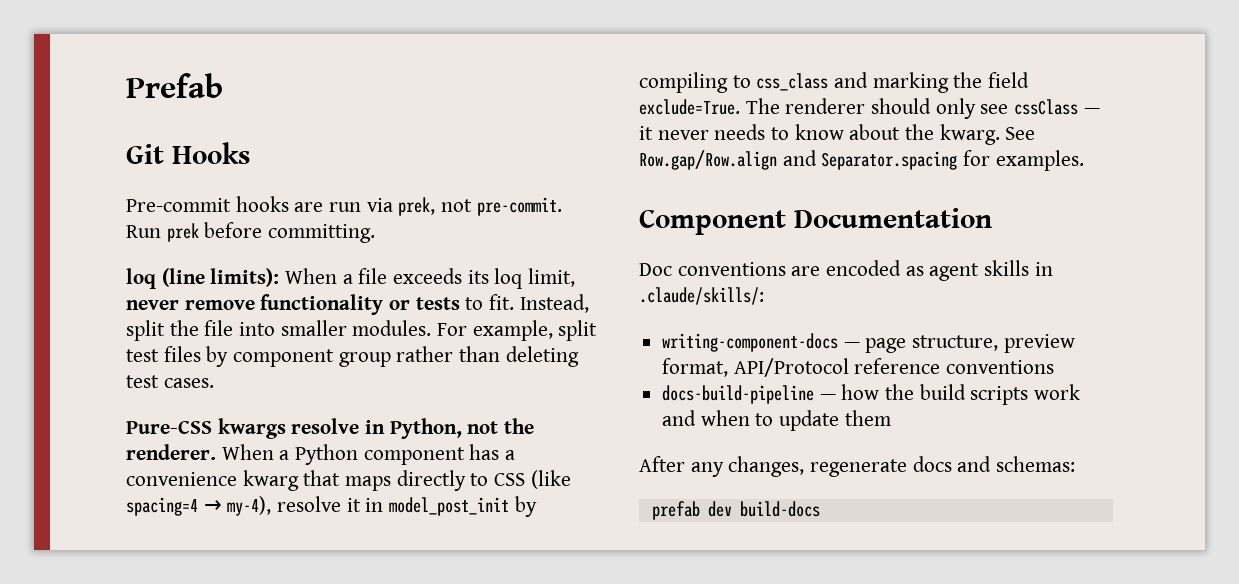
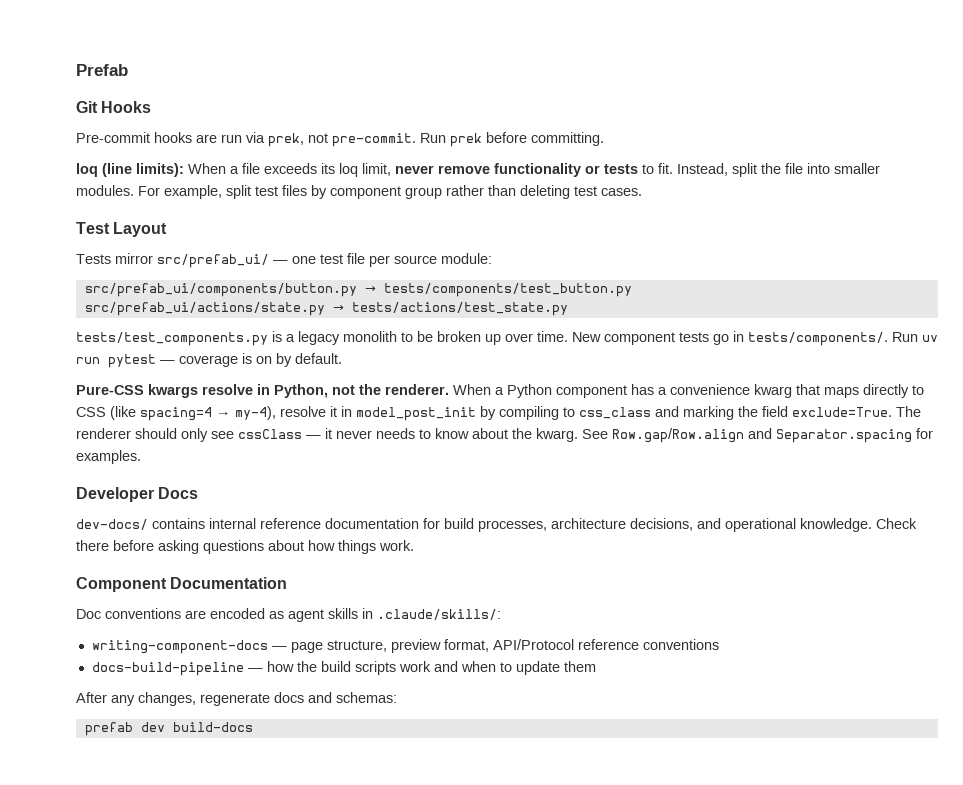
+ Test Layout
+ Tests mirror src/prefab_ui/ — one test file per source module:
+ src/prefab_ui/components/button.py → tests/components/test_button.py
+ src/prefab_ui/actions/state.py → tests/actions/test_state.py
+ tests/test_components.py is a legacy monolith to be broken up over time. New component tests go in tests/components/. Run uv run pytest — coverage is on by default.
+ Developer Docs
+ dev-docs/ contains internal reference documentation for build processes, architecture decisions, and operational knowledge. Check there before asking questions about how things work.

